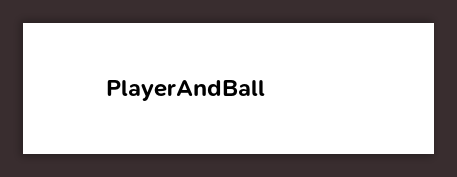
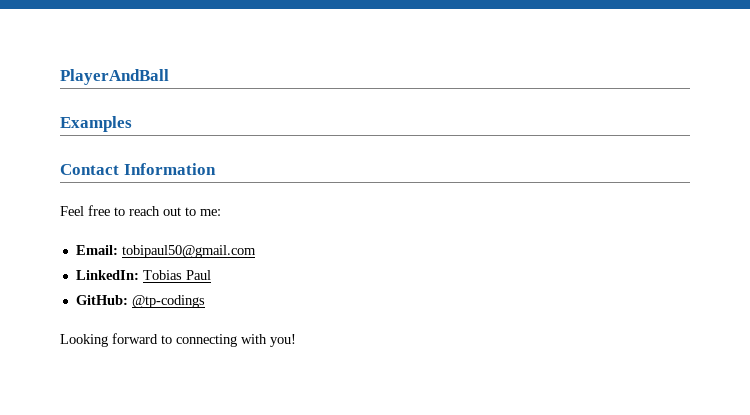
+ Examples
+ Contact Information
+ Feel free to reach out to me:
+ Email: tobipaul50@gmail.com
+ LinkedIn: Tobias Paul
+ GitHub: @tp-codings
+ Looking forward to connecting with you!

